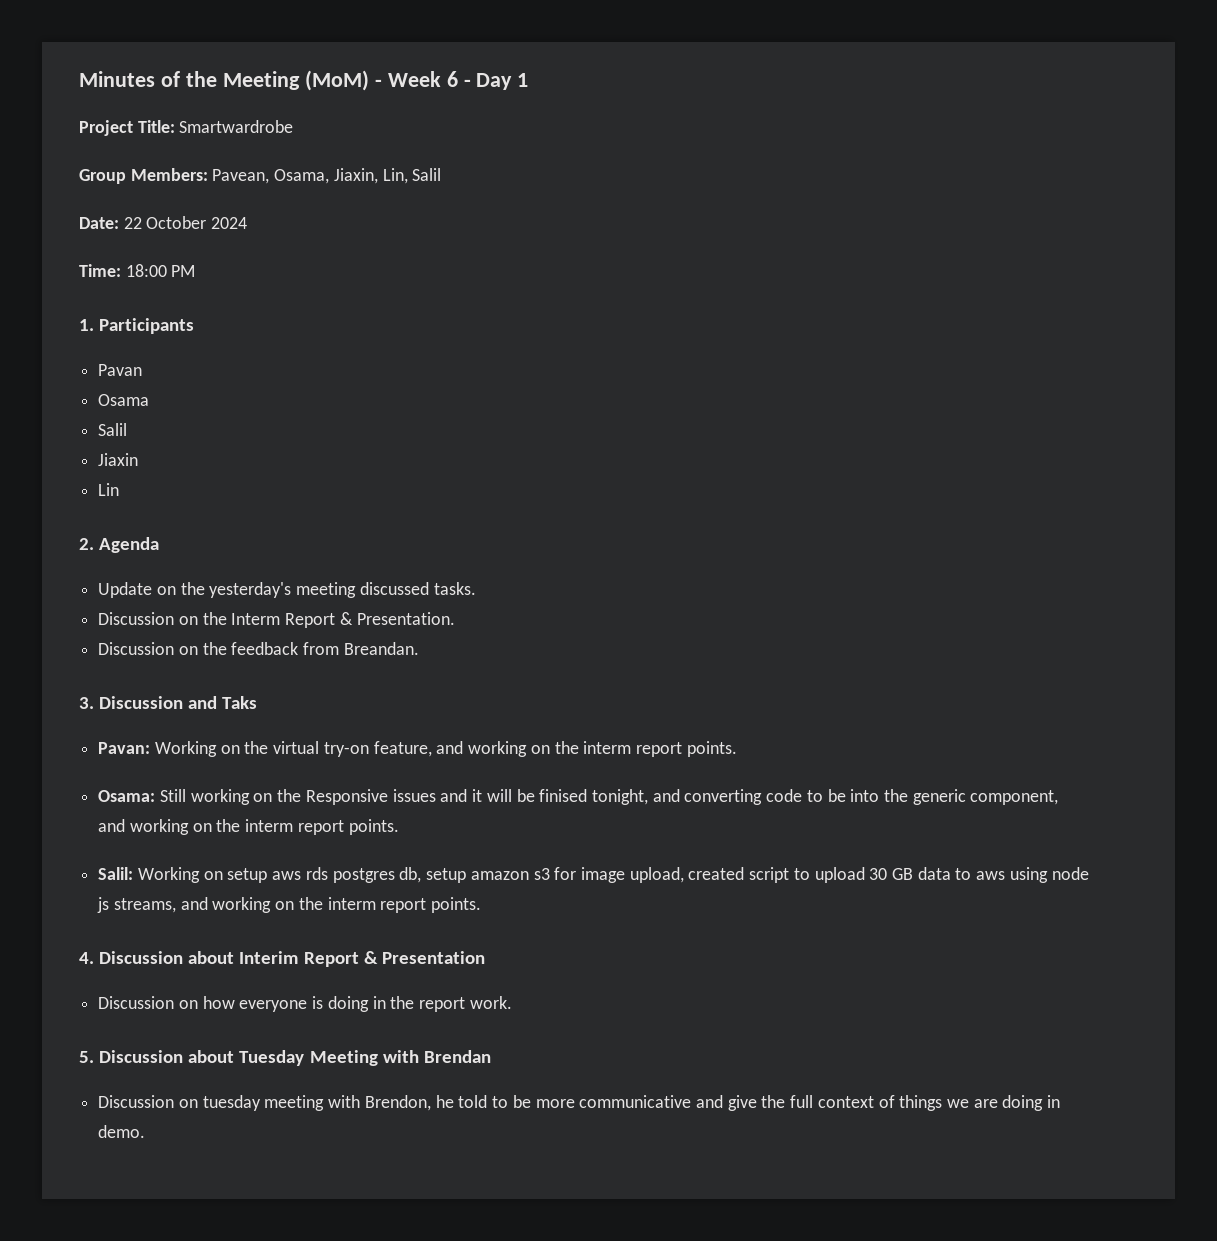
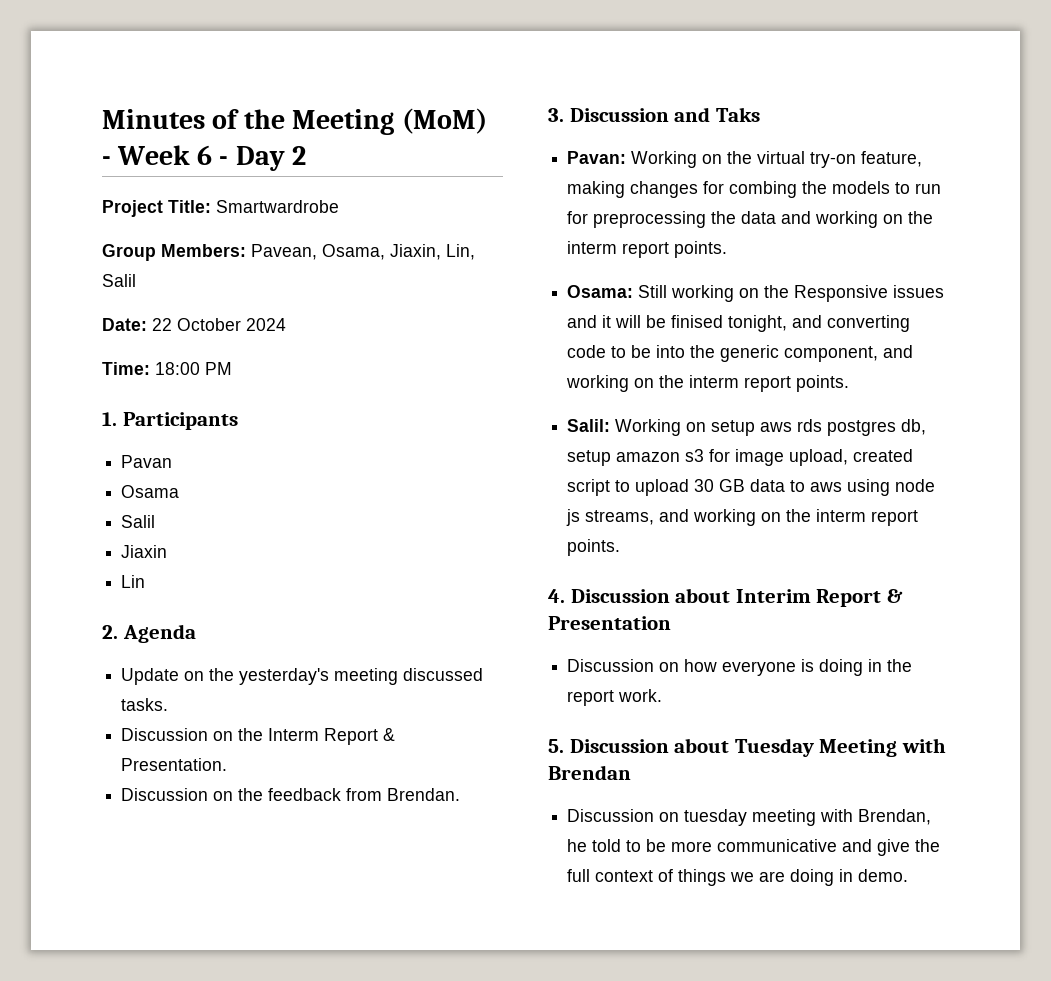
- Minutes of the Meeting (MoM) - Week 6 - Day 1
+ Minutes of the Meeting (MoM) - Week 6 - Day 2
- Discussion on the feedback from Breandan.
+ Discussion on the feedback from Brendan.
- Pavan: Working on the virtual try-on feature, and working on the interm report points.
+ Pavan: Working on the virtual try-on feature, making changes for combing the models to run for preprocessing the data and working on the interm report points.
- Discussion on tuesday meeting with Brendon, he told to be more communicative and give the full context of things we are doing in demo.
+ Discussion on tuesday meeting with Brendan, he told to be more communicative and give the full context of things we are doing in demo.

